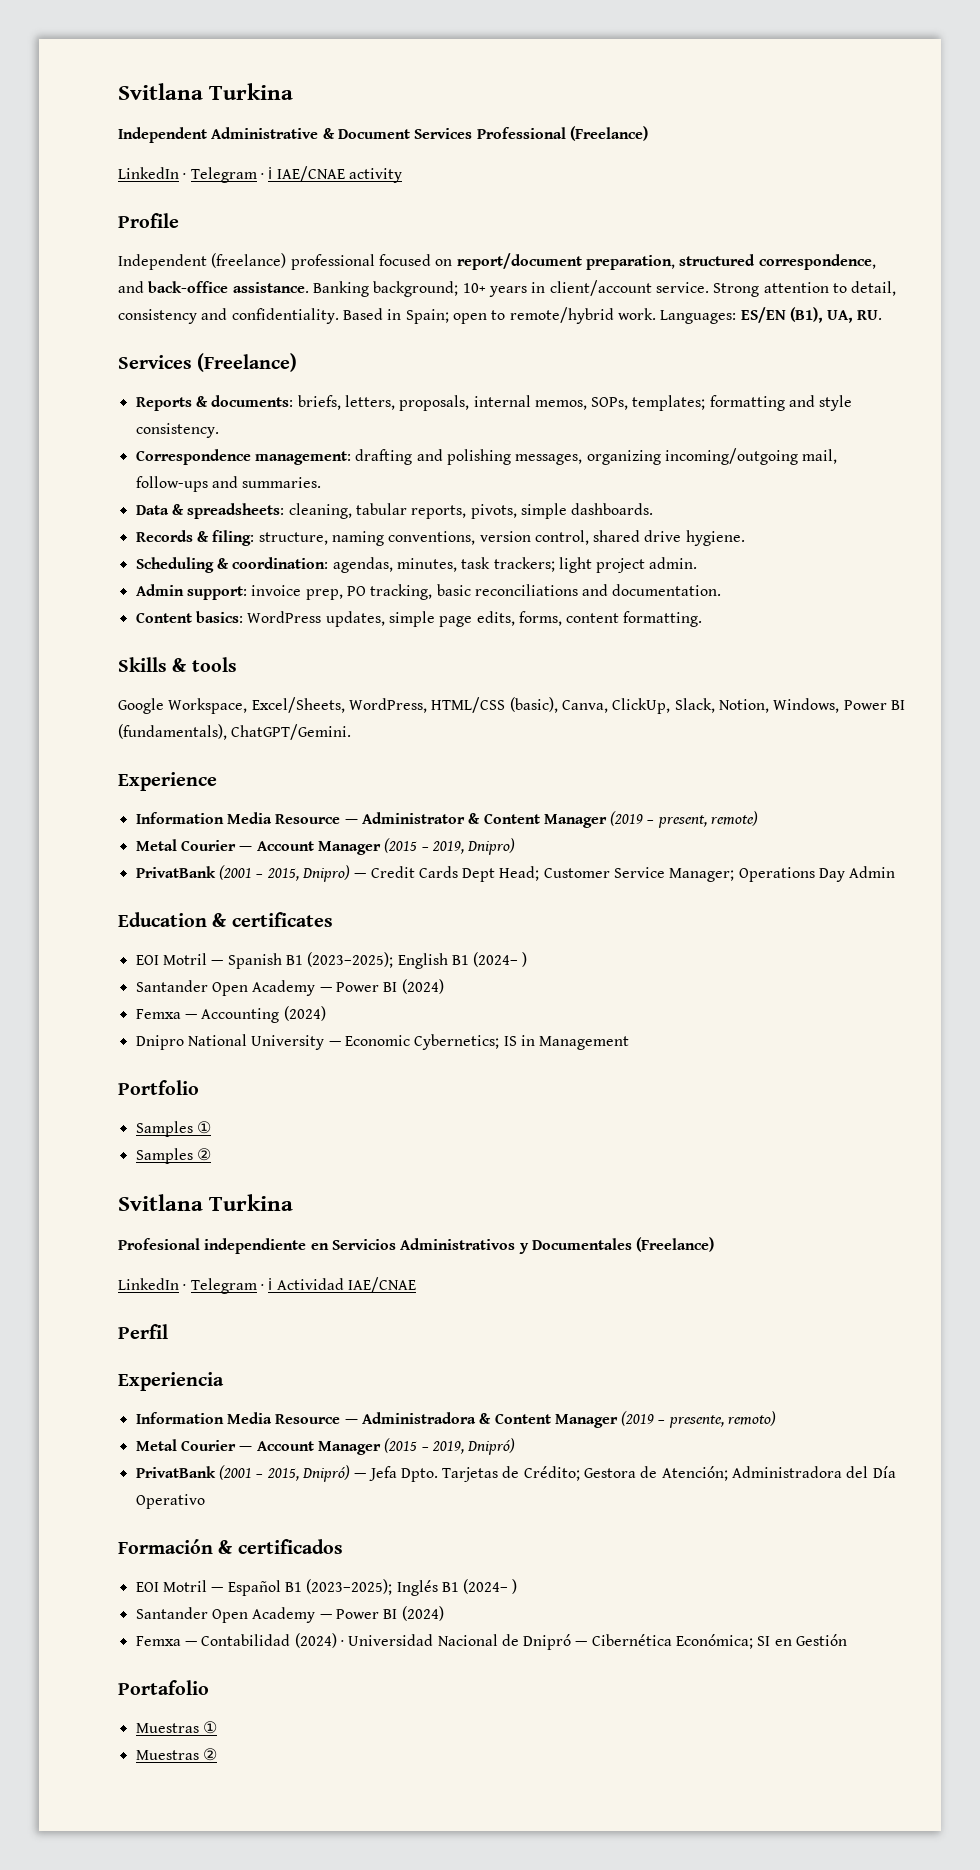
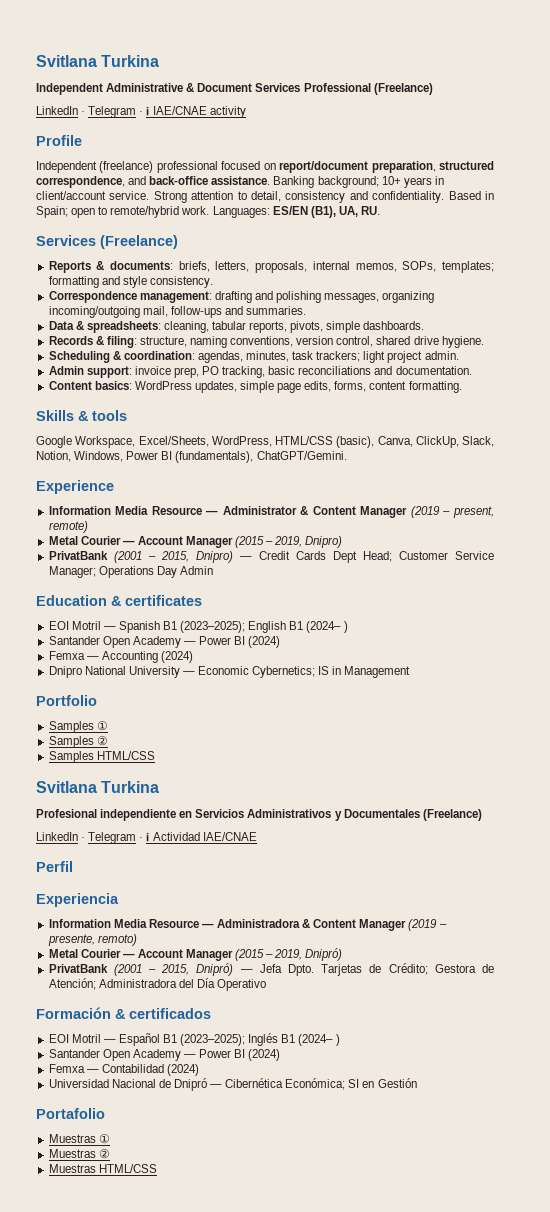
+ Samples HTML/CSS
- Femxa — Contabilidad (2024) · Universidad Nacional de Dnipró — Cibernética Económica; SI en Gestión
+ Femxa — Contabilidad (2024)
+ Universidad Nacional de Dnipró — Cibernética Económica; SI en Gestión
+ Muestras HTML/CSS

